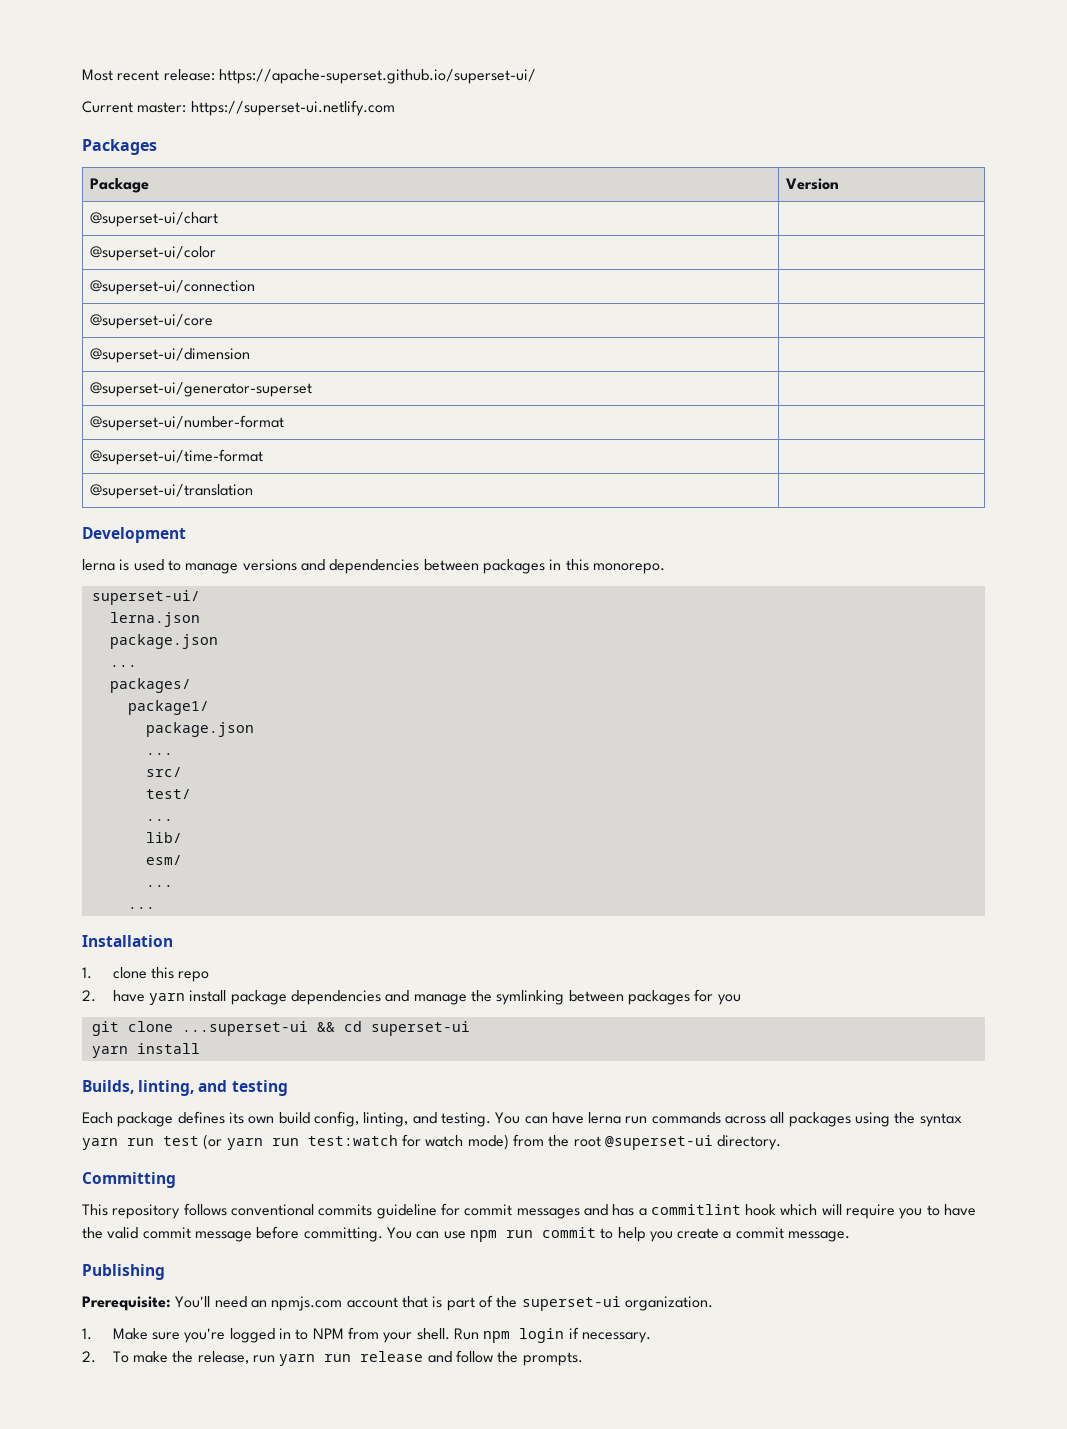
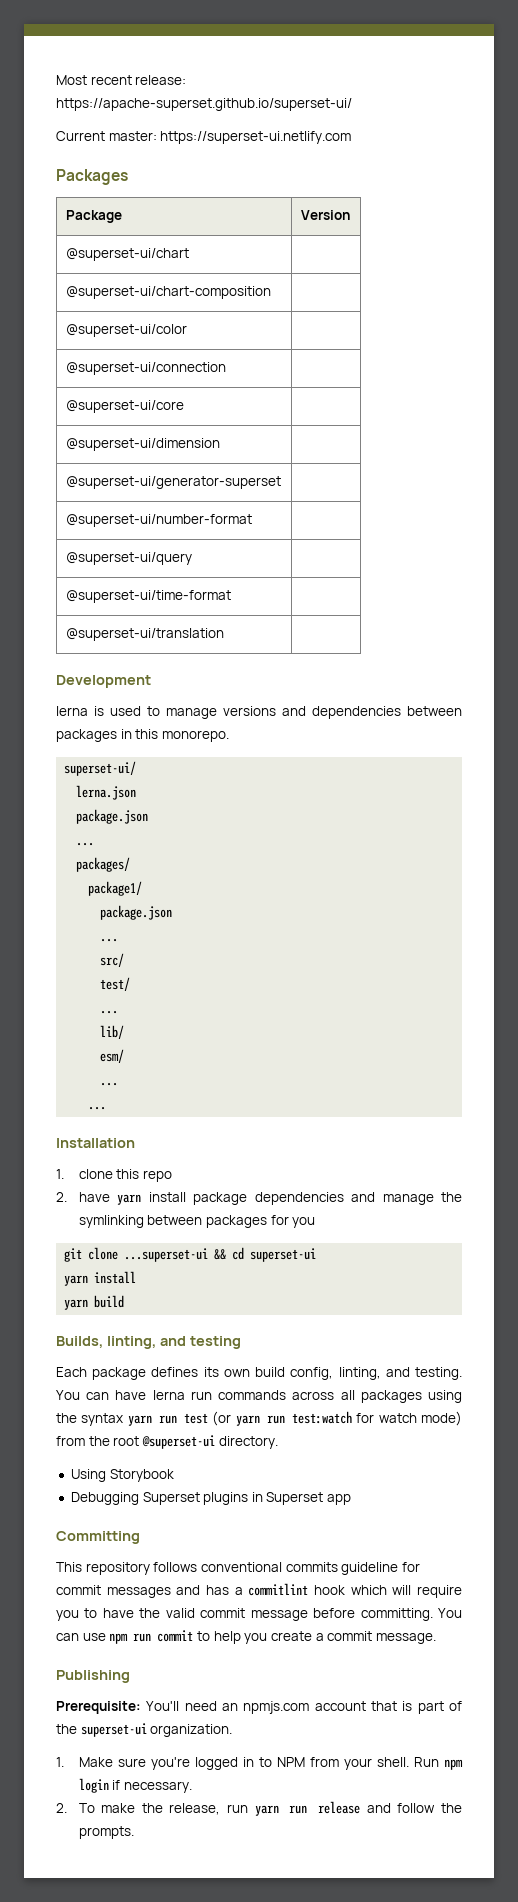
+ @superset-ui/chart-composition |
+ @superset-ui/query |
+ yarn build
+ Using Storybook
+ Debugging Superset plugins in Superset app

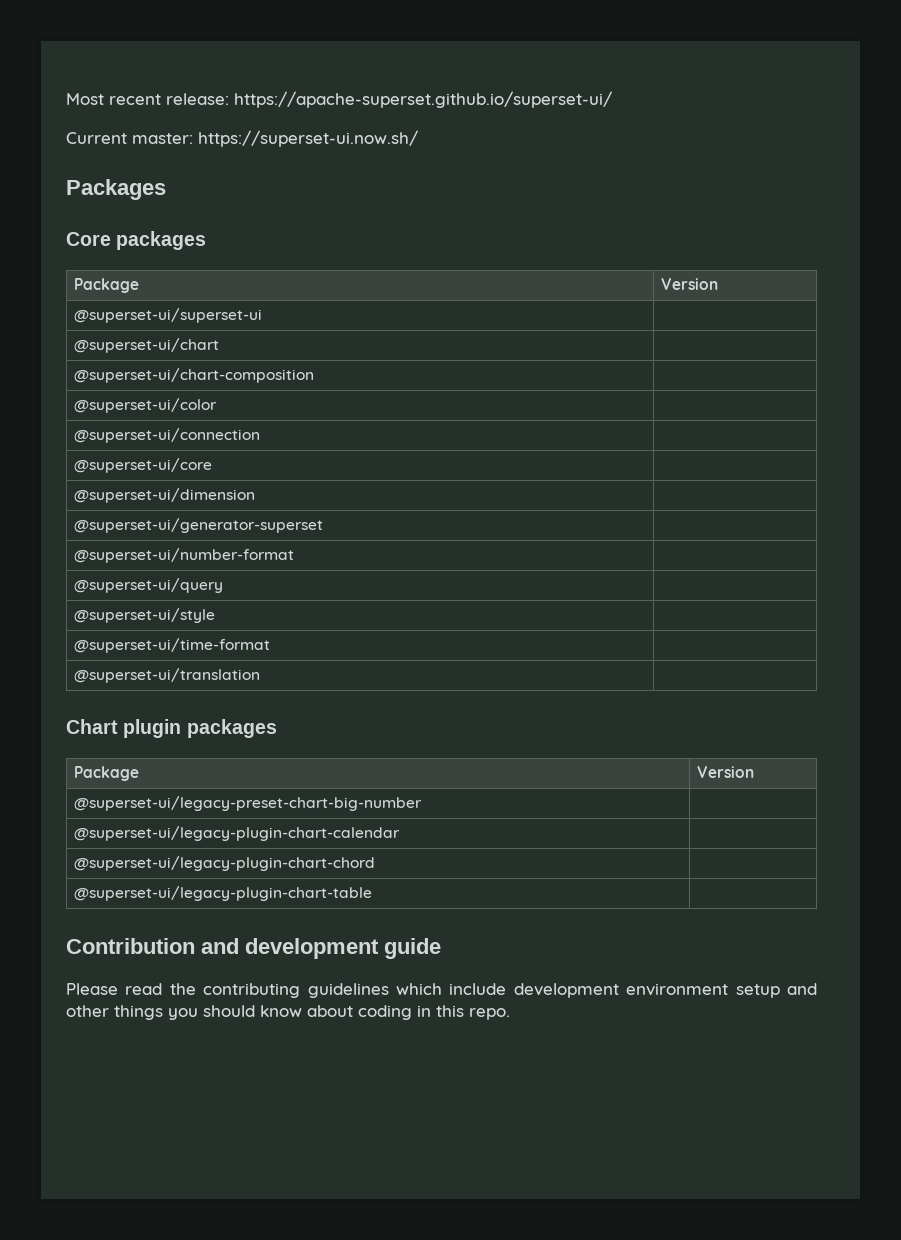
- Current master: https://superset-ui.netlify.com
+ Current master: https://superset-ui.now.sh/
+ Core packages
  Package | Version
+ @superset-ui/superset-ui |
+ @superset-ui/style |
- Development
- lerna is used to manage versions and dependencies between packages in this monorepo.
- superset-ui/
- lerna.json
- package.json
- ...
- packages/
- package1/
- package.json
- ...
- src/
- test/
- ...
- lib/
- esm/
- ...
- ...
- Installation
- 1. clone this repo
- 2. have yarn install package dependencies and manage the symlinking between packages for you
- git clone ...superset-ui && cd superset-ui
- yarn install
- yarn build
- Builds, linting, and testing
- Each package defines its own build config, linting, and testing. You can have lerna run commands across all packages using the syntax yarn run test (or yarn run test:watch for watch mode) from the root @superset-ui directory.
- Using Storybook
- Debugging Superset plugins in Superset app
- Committing
- This repository follows conventional commits guideline for commit messages and has a commitlint hook which will require you to have the valid commit message before committing. You can use npm run commit to help you create a commit message.
- Publishing
- Prerequisite: You'll need an npmjs.com account that is part of the superset-ui organization.
- 1. Make sure you're logged in to NPM from your shell. Run npm login if necessary.
- 2. To make the release, run yarn run release and follow the prompts.
+ Chart plugin packages
+ Package | Version
+ @superset-ui/legacy-preset-chart-big-number |
+ @superset-ui/legacy-plugin-chart-calendar |
+ @superset-ui/legacy-plugin-chart-chord |
+ @superset-ui/legacy-plugin-chart-table |
+ Contribution and development guide
+ Please read the contributing guidelines which include development environment setup and other things you should know about coding in this repo.

